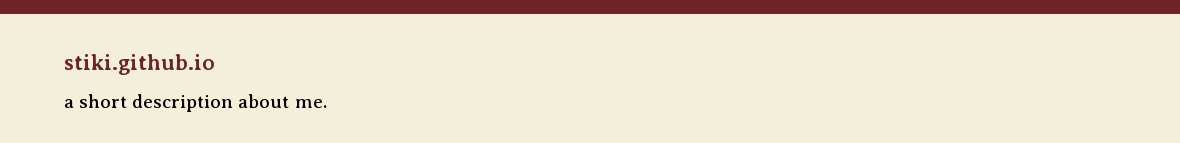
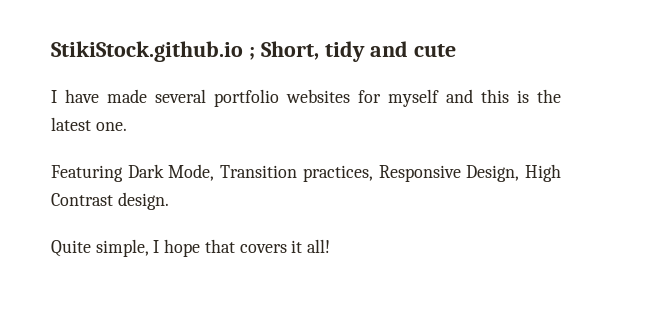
- stiki.github.io
- a short description about me.
+ StikiStock.github.io ; Short, tidy and cute
+ I have made several portfolio websites for myself and this is the latest one.
+ Featuring Dark Mode, Transition practices, Responsive Design, High Contrast design.
+ Quite simple, I hope that covers it all!

